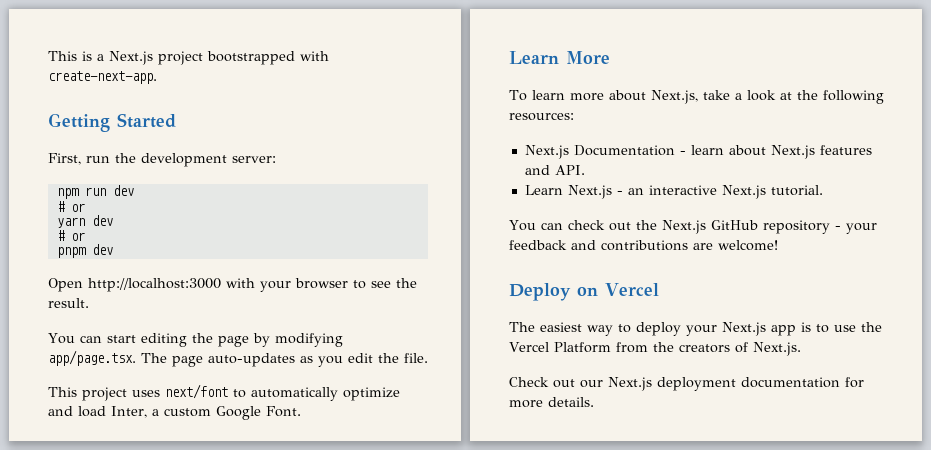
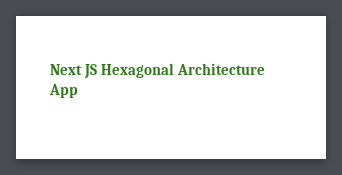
- This is a Next.js project bootstrapped with create-next-app.
- Getting Started
- First, run the development server:
- npm run dev
- # or
- yarn dev
- # or
- pnpm dev
- Open http://localhost:3000 with your browser to see the result.
- You can start editing the page by modifying app/page.tsx. The page auto-updates as you edit the file.
- This project uses next/font to automatically optimize and load Inter, a custom Google Font.
- Learn More
- To learn more about Next.js, take a look at the following resources:
- Next.js Documentation - learn about Next.js features and API.
- Learn Next.js - an interactive Next.js tutorial.
- You can check out the Next.js GitHub repository - your feedback and contributions are welcome!
- Deploy on Vercel
- The easiest way to deploy your Next.js app is to use the Vercel Platform from the creators of Next.js.
- Check out our Next.js deployment documentation for more details.
+ Next JS Hexagonal Architecture App

